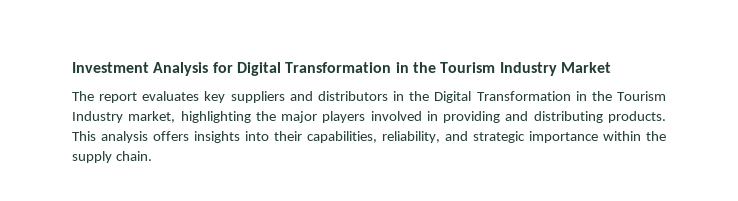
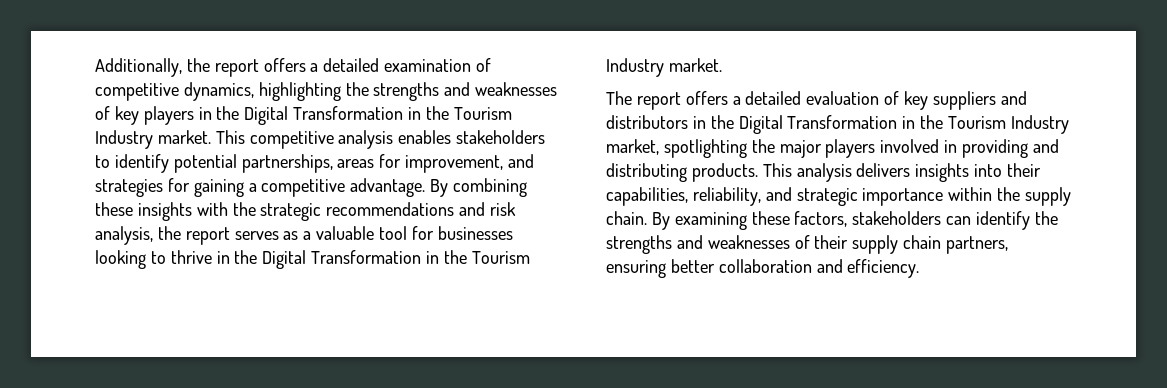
- Investment Analysis for Digital Transformation in the Tourism Industry Market
- The report evaluates key suppliers and distributors in the Digital Transformation in the Tourism Industry market, highlighting the major players involved in providing and distributing products.
+ Additionally, the report offers a detailed examination of competitive dynamics, highlighting the strengths and weaknesses of key players in the Digital Transformation in the Tourism Industry market. This competitive analysis enables stakeholders to identify potential partnerships, areas for improvement, and strategies for gaining a competitive advantage. By combining these insights with the strategic recommendations and risk analysis, the report serves as a valuable tool for businesses looking to thrive in the Digital Transformation in the Tourism Industry market.
+ The report offers a detailed evaluation of key suppliers and distributors in the Digital Transformation in the Tourism Industry market, spotlighting the major players involved in providing and distributing products.
- This analysis offers insights into their capabilities, reliability, and strategic importance within the supply chain.
+ This analysis delivers insights into their capabilities, reliability, and strategic importance within the supply chain.
+ By examining these factors, stakeholders can identify the strengths and weaknesses of their supply chain partners, ensuring better collaboration and efficiency.

